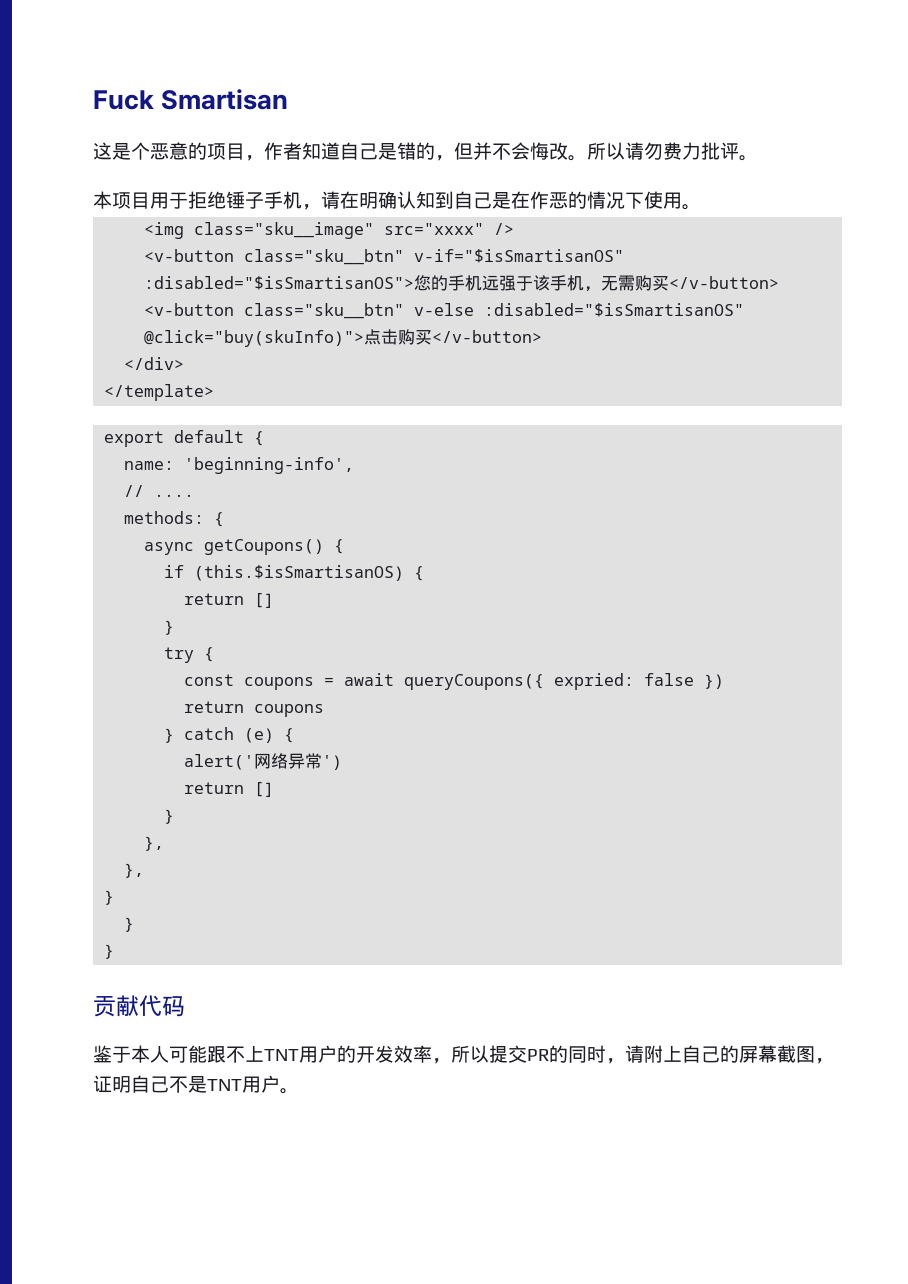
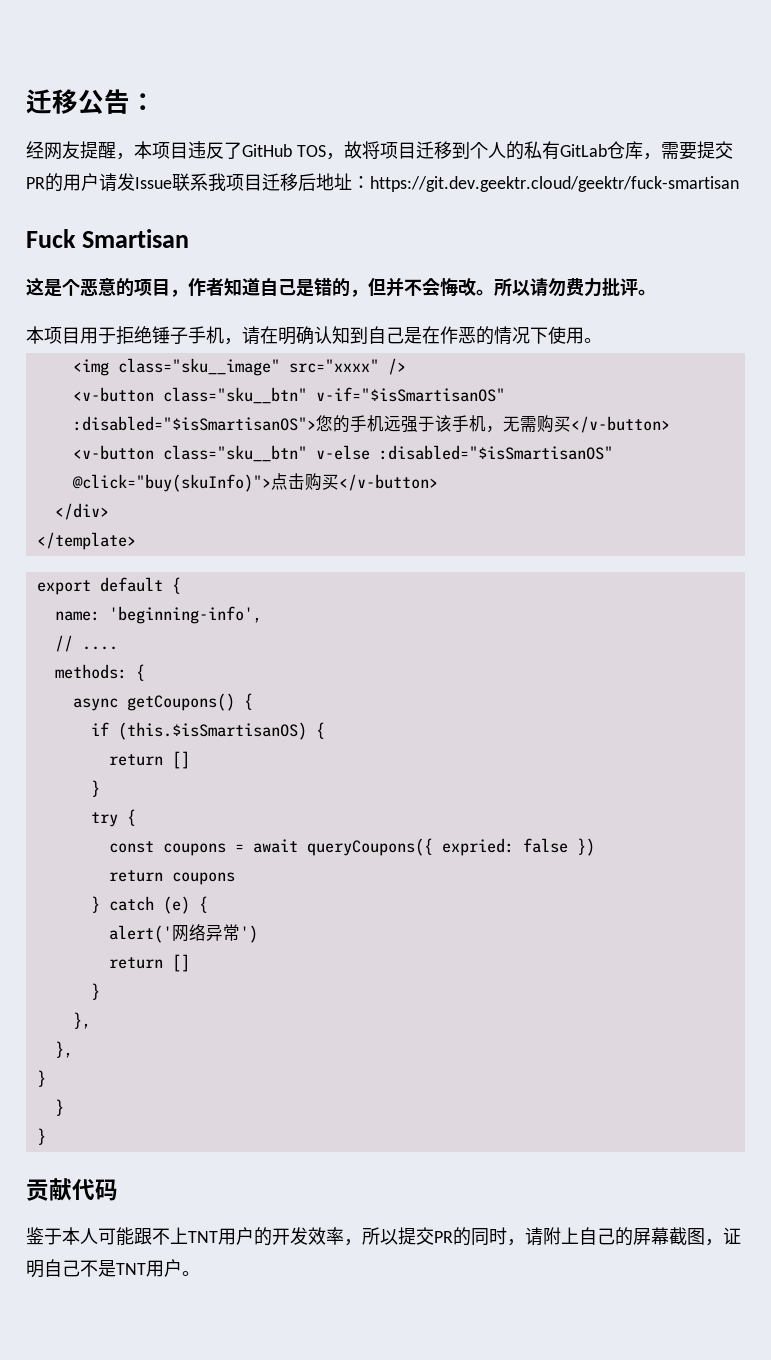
+ 迁移公告：
+ 经网友提醒，本项目违反了GitHub TOS，故将项目迁移到个人的私有GitLab仓库，需要提交PR的用户请发Issue联系我项目迁移后地址：https://git.dev.geektr.cloud/geektr/fuck-smartisan

